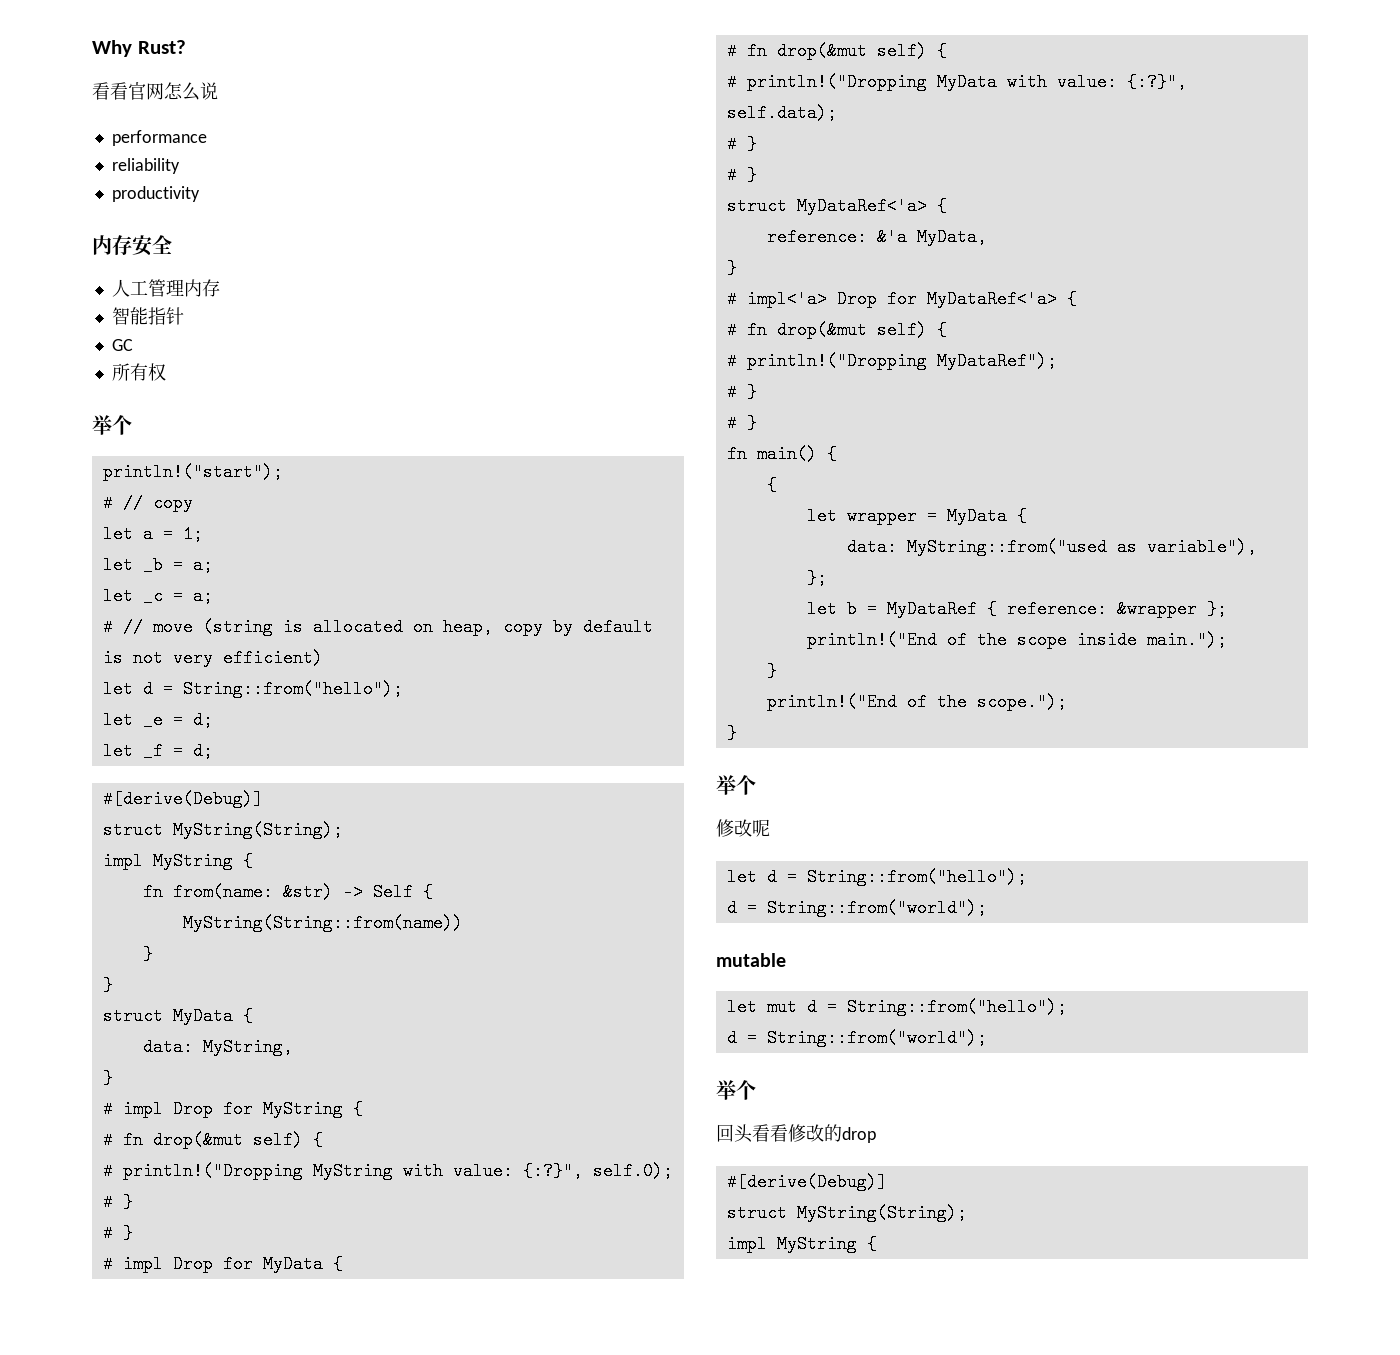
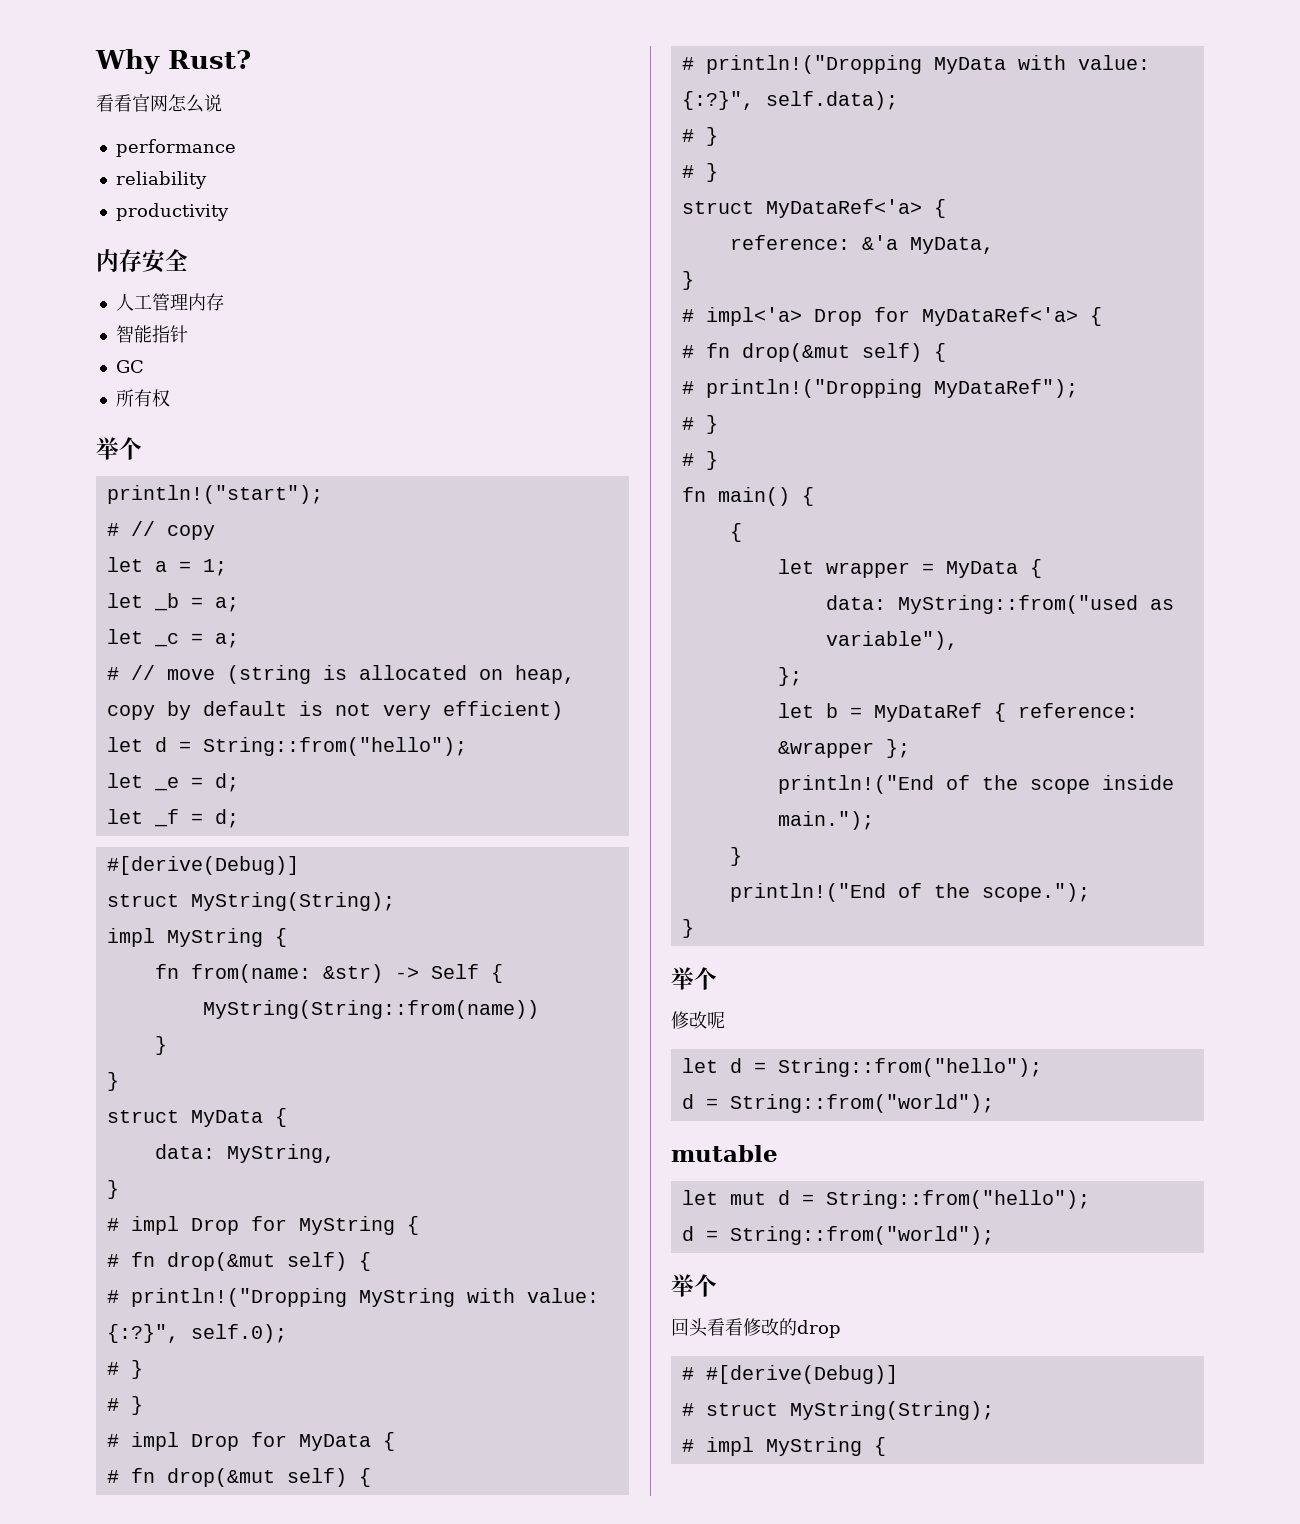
  回头看看修改的drop
- #[derive(Debug)]
- struct MyString(String);
- impl MyString {
+ # #[derive(Debug)]
+ # struct MyString(String);
+ # impl MyString {

